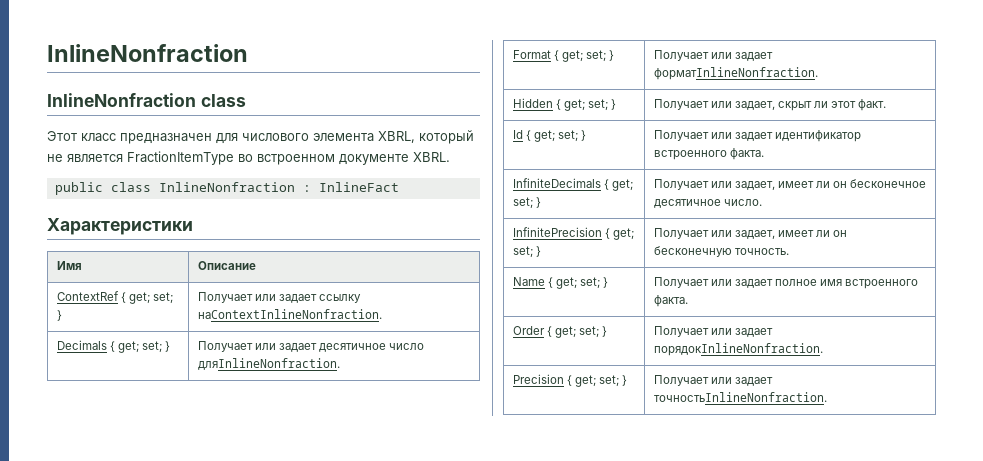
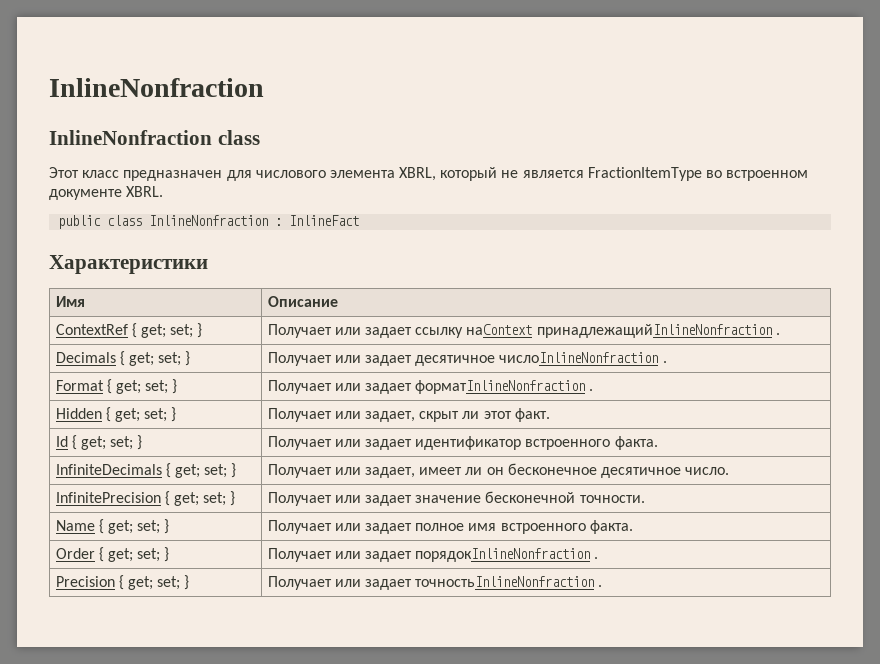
- ContextRef { get; set; } | Получает или задает ссылку наContextInlineNonfraction.
+ ContextRef { get; set; } | Получает или задает ссылку наContext принадлежащийInlineNonfraction .
- Decimals { get; set; } | Получает или задает десятичное число дляInlineNonfraction.
+ Decimals { get; set; } | Получает или задает десятичное числоInlineNonfraction .
- Format { get; set; } | Получает или задает форматInlineNonfraction.
+ Format { get; set; } | Получает или задает форматInlineNonfraction .
- InfinitePrecision { get; set; } | Получает или задает, имеет ли он бесконечную точность.
+ InfinitePrecision { get; set; } | Получает или задает значение бесконечной точности.
- Order { get; set; } | Получает или задает порядокInlineNonfraction.
+ Order { get; set; } | Получает или задает порядокInlineNonfraction .
- Precision { get; set; } | Получает или задает точностьInlineNonfraction.
+ Precision { get; set; } | Получает или задает точностьInlineNonfraction .

